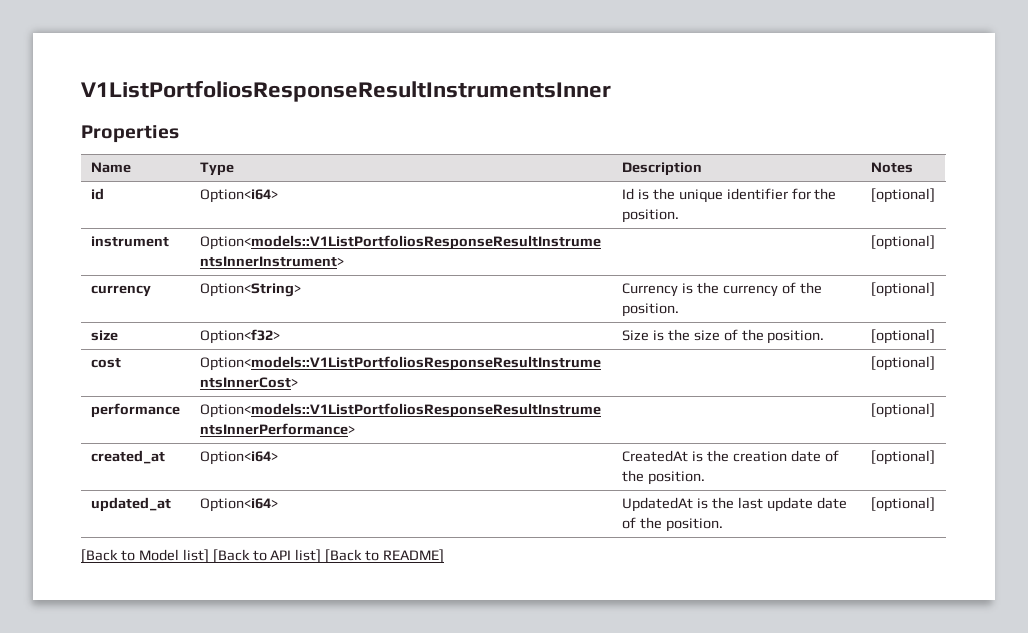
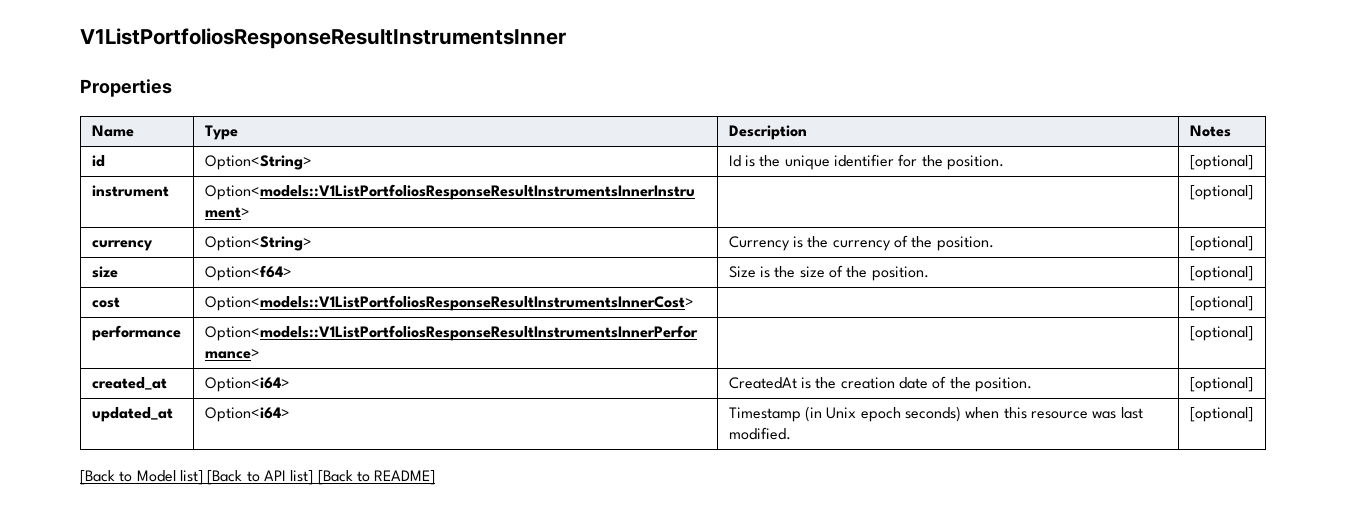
- id | Option<i64> | Id is the unique identifier for the position. | [optional]
+ id | Option<String> | Id is the unique identifier for the position. | [optional]
- size | Option<f32> | Size is the size of the position. | [optional]
+ size | Option<f64> | Size is the size of the position. | [optional]
- updated_at | Option<i64> | UpdatedAt is the last update date of the position. | [optional]
+ updated_at | Option<i64> | Timestamp (in Unix epoch seconds) when this resource was last modified. | [optional]

